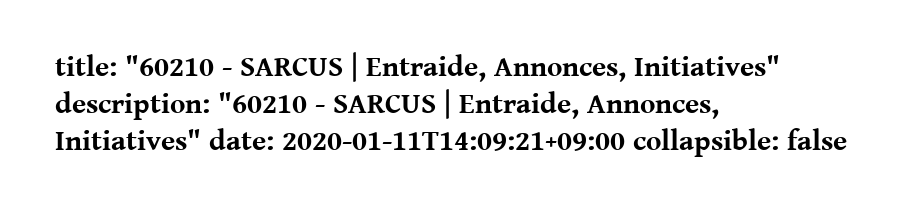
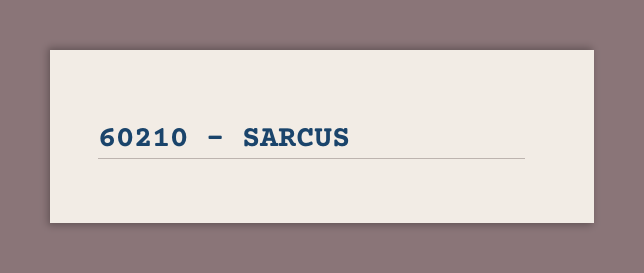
- title: "60210 - SARCUS | Entraide, Annonces, Initiatives" description: "60210 - SARCUS | Entraide, Annonces, Initiatives" date: 2020-01-11T14:09:21+09:00 collapsible: false
+ 60210 - SARCUS

